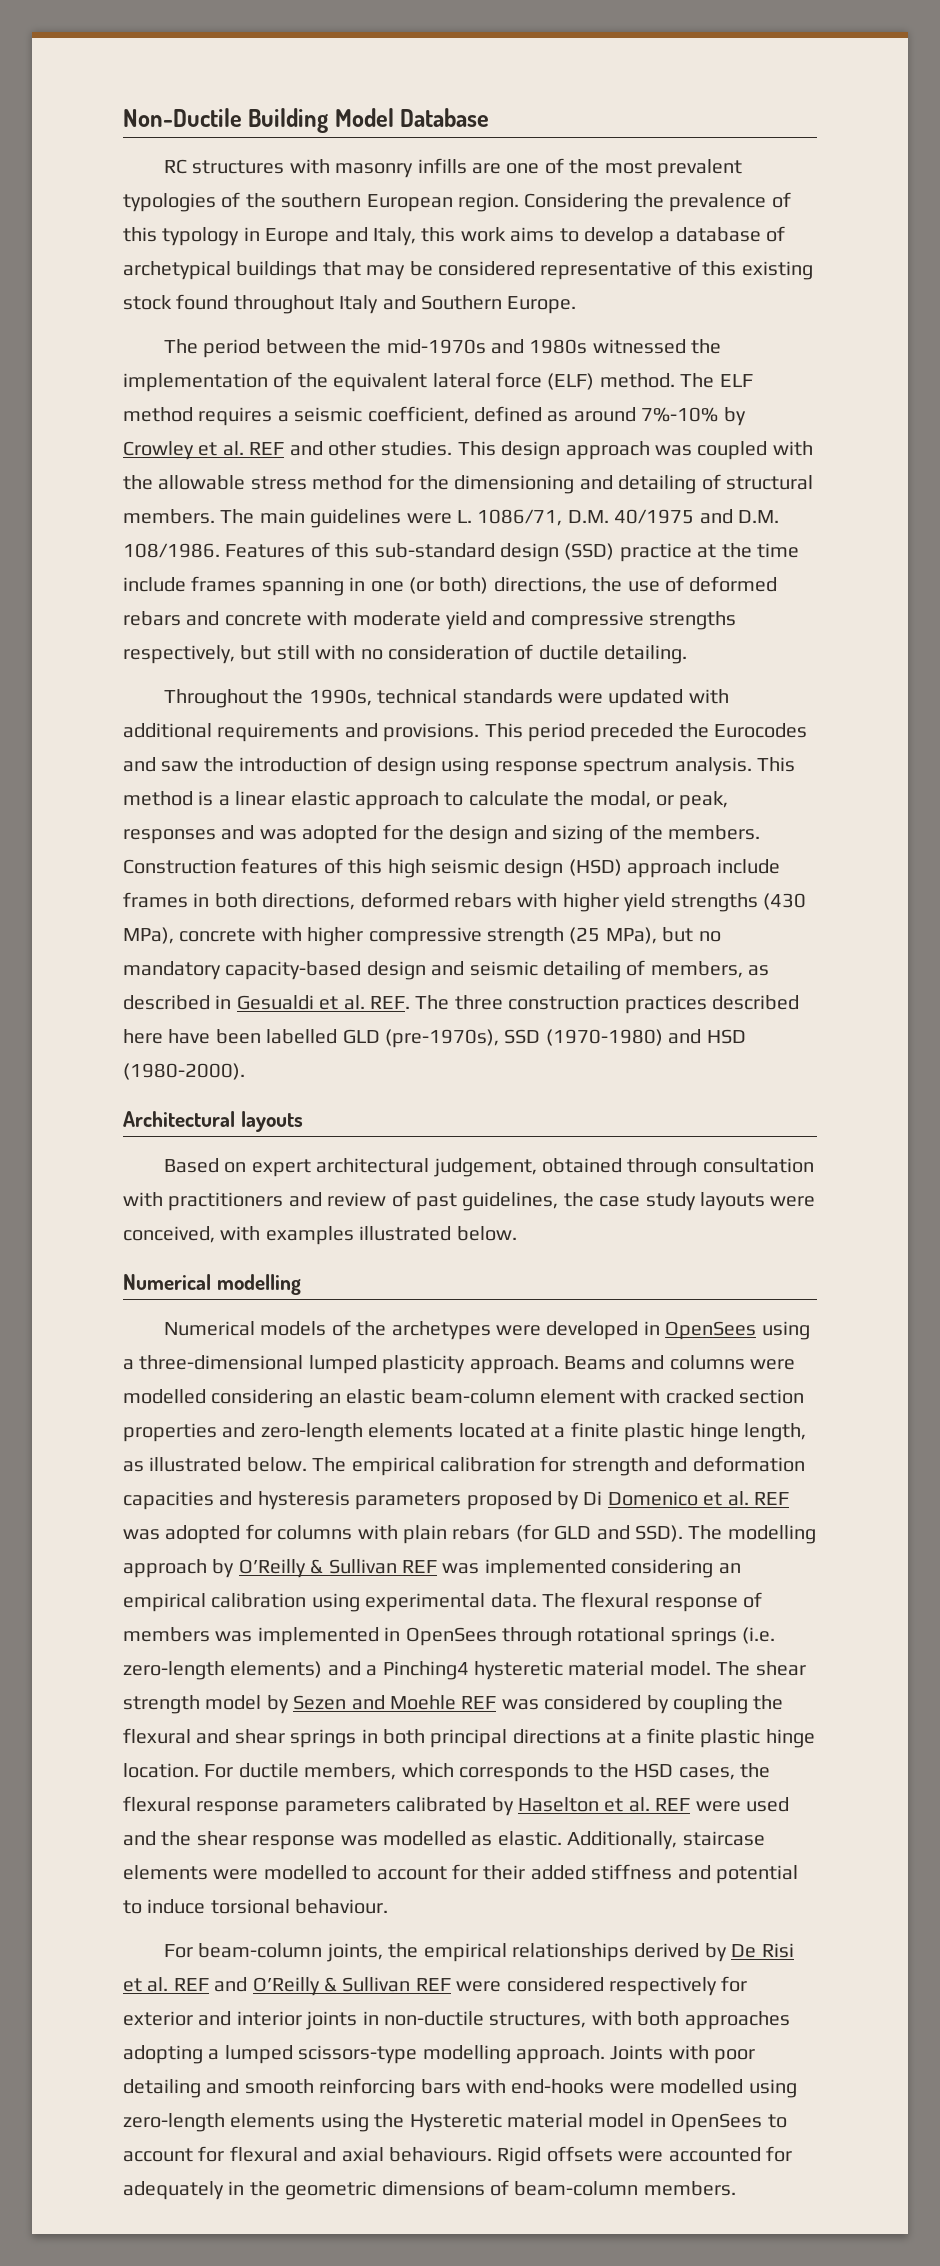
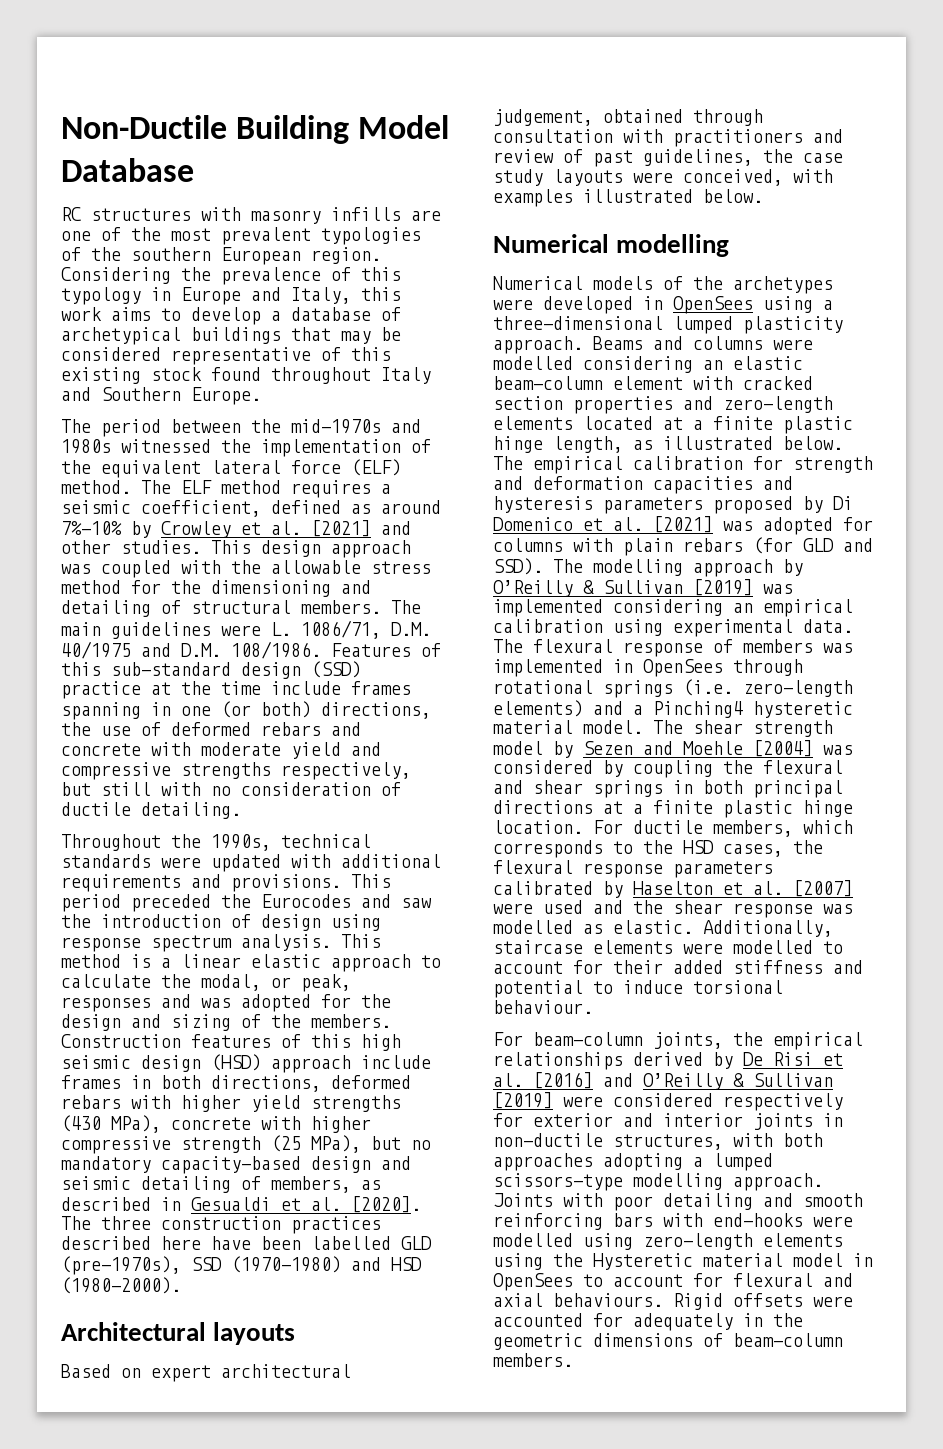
- The ELF method requires a seismic coefficient, defined as around 7%-10% by Crowley et al. REF and other studies.
+ The ELF method requires a seismic coefficient, defined as around 7%-10% by Crowley et al. [2021] and other studies.
- Construction features of this high seismic design (HSD) approach include frames in both directions, deformed rebars with higher yield strengths (430 MPa), concrete with higher compressive strength (25 MPa), but no mandatory capacity-based design and seismic detailing of members, as described in Gesualdi et al. REF. The three construction practices described here have been labelled GLD (pre-1970s), SSD (1970-1980) and HSD (1980-2000).
+ Construction features of this high seismic design (HSD) approach include frames in both directions, deformed rebars with higher yield strengths (430 MPa), concrete with higher compressive strength (25 MPa), but no mandatory capacity-based design and seismic detailing of members, as described in Gesualdi et al. [2020]. The three construction practices described here have been labelled GLD (pre-1970s), SSD (1970-1980) and HSD (1980-2000).
- The empirical calibration for strength and deformation capacities and hysteresis parameters proposed by Di Domenico et al. REF was adopted for columns with plain rebars (for GLD and SSD).
+ The empirical calibration for strength and deformation capacities and hysteresis parameters proposed by Di Domenico et al. [2021] was adopted for columns with plain rebars (for GLD and SSD).
- The modelling approach by O’Reilly & Sullivan REF was implemented considering an empirical calibration using experimental data.
+ The modelling approach by O’Reilly & Sullivan [2019] was implemented considering an empirical calibration using experimental data.
- The shear strength model by Sezen and Moehle REF was considered by coupling the flexural and shear springs in both principal directions at a finite plastic hinge location.
+ The shear strength model by Sezen and Moehle [2004] was considered by coupling the flexural and shear springs in both principal directions at a finite plastic hinge location.
- For ductile members, which corresponds to the HSD cases, the flexural response parameters calibrated by Haselton et al. REF were used and the shear response was modelled as elastic.
+ For ductile members, which corresponds to the HSD cases, the flexural response parameters calibrated by Haselton et al. [2007] were used and the shear response was modelled as elastic.
- For beam-column joints, the empirical relationships derived by De Risi et al. REF and O’Reilly & Sullivan REF were considered respectively for exterior and interior joints in non-ductile structures, with both approaches adopting a lumped scissors-type modelling approach.
+ For beam-column joints, the empirical relationships derived by De Risi et al. [2016] and O’Reilly & Sullivan [2019] were considered respectively for exterior and interior joints in non-ductile structures, with both approaches adopting a lumped scissors-type modelling approach.

